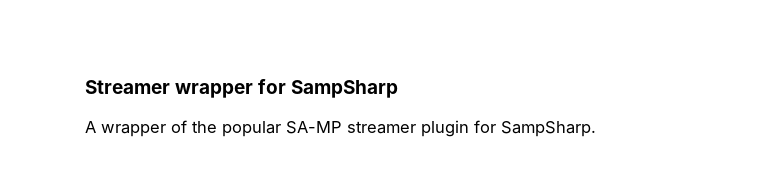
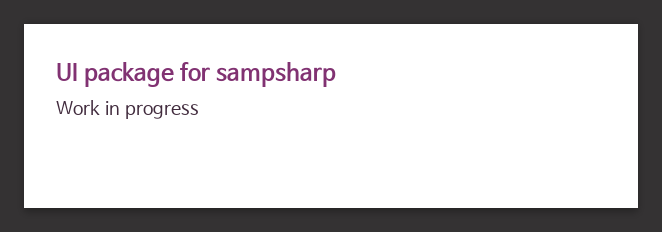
- Streamer wrapper for SampSharp
- A wrapper of the popular SA-MP streamer plugin for SampSharp.
+ UI package for sampsharp
+ Work in progress

